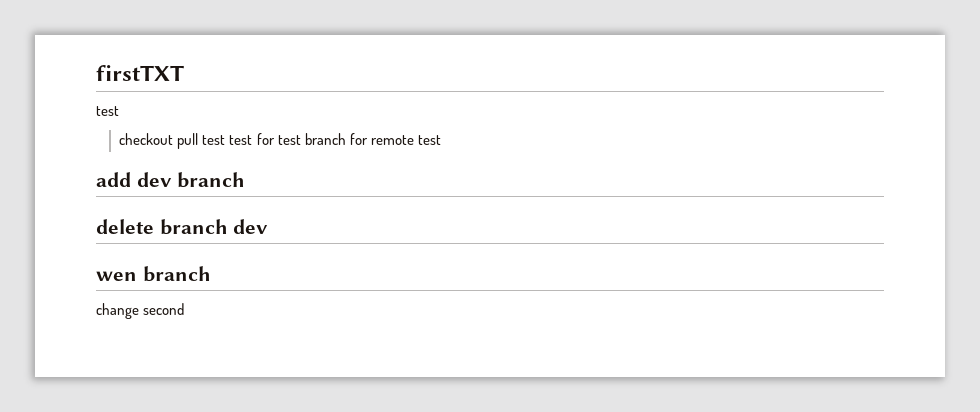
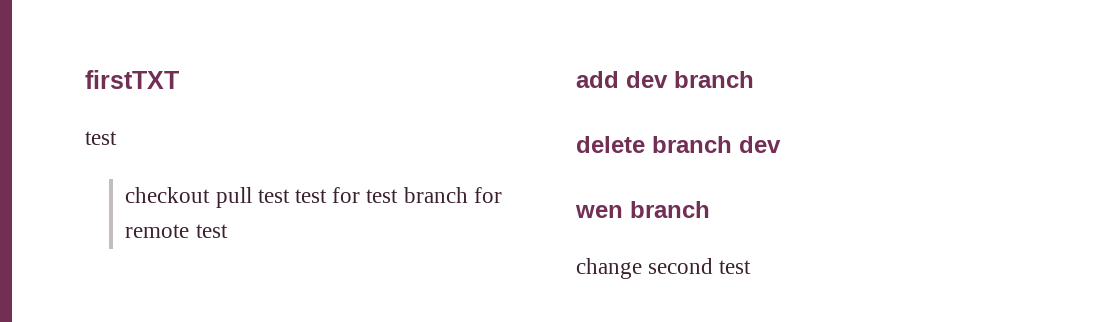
- change second
+ change second test

